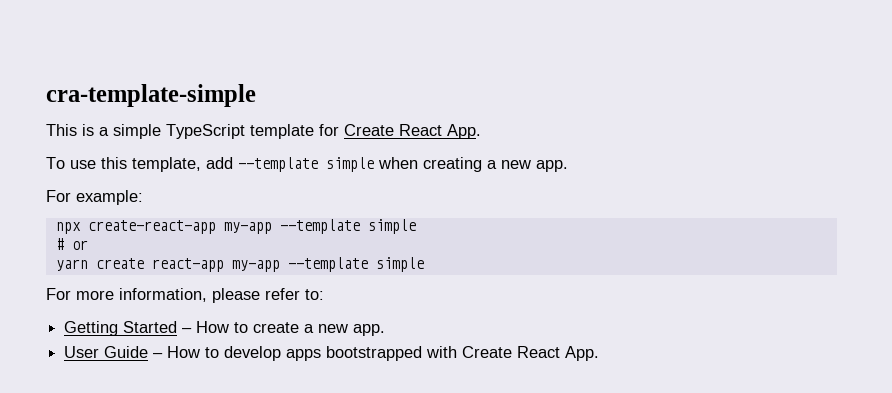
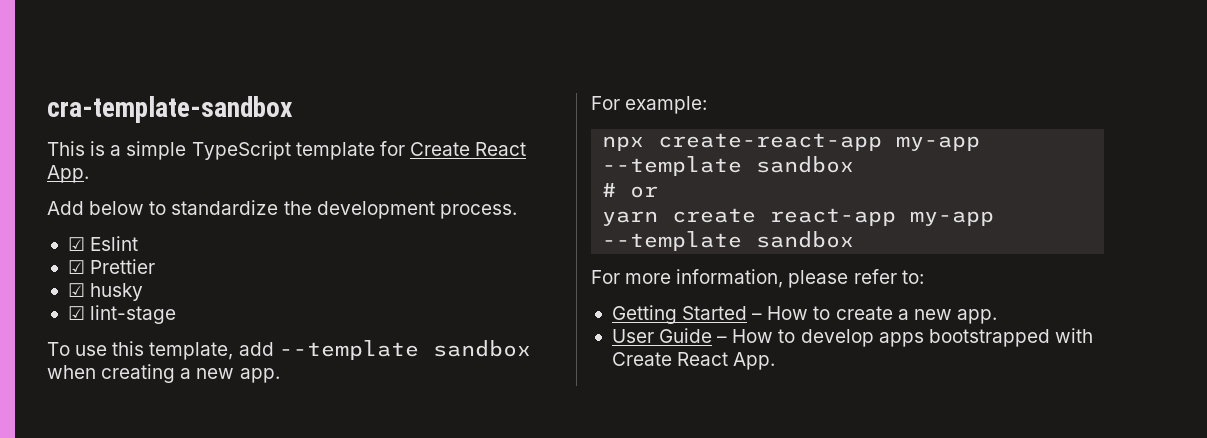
- cra-template-simple
+ cra-template-sandbox
+ Add below to standardize the development process.
+ ☑ Eslint
+ ☑ Prettier
+ ☑ husky
+ ☑ lint-stage
- To use this template, add --template simple when creating a new app.
+ To use this template, add --template sandbox when creating a new app.
- npx create-react-app my-app --template simple
+ npx create-react-app my-app --template sandbox
- yarn create react-app my-app --template simple
+ yarn create react-app my-app --template sandbox

